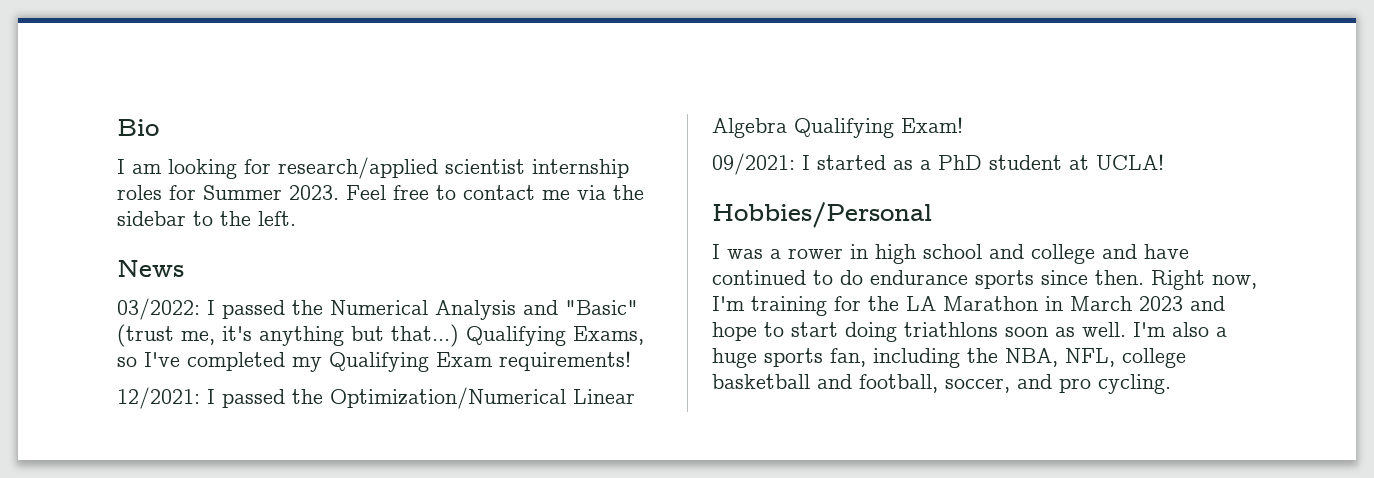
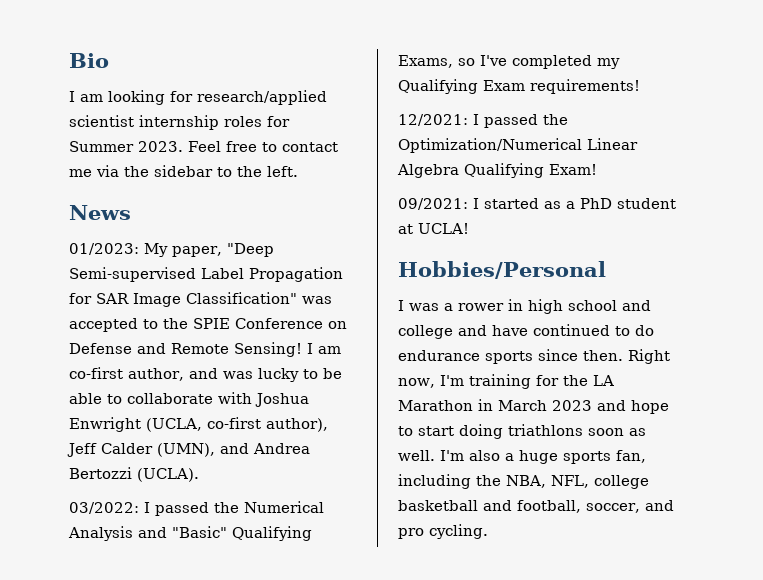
+ 01/2023: My paper, "Deep Semi-supervised Label Propagation for SAR Image Classification" was accepted to the SPIE Conference on Defense and Remote Sensing! I am co-first author, and was lucky to be able to collaborate with Joshua Enwright (UCLA, co-first author), Jeff Calder (UMN), and Andrea Bertozzi (UCLA).
- 03/2022: I passed the Numerical Analysis and "Basic" (trust me, it's anything but that...) Qualifying Exams, so I've completed my Qualifying Exam requirements!
+ 03/2022: I passed the Numerical Analysis and "Basic" Qualifying Exams, so I've completed my Qualifying Exam requirements!

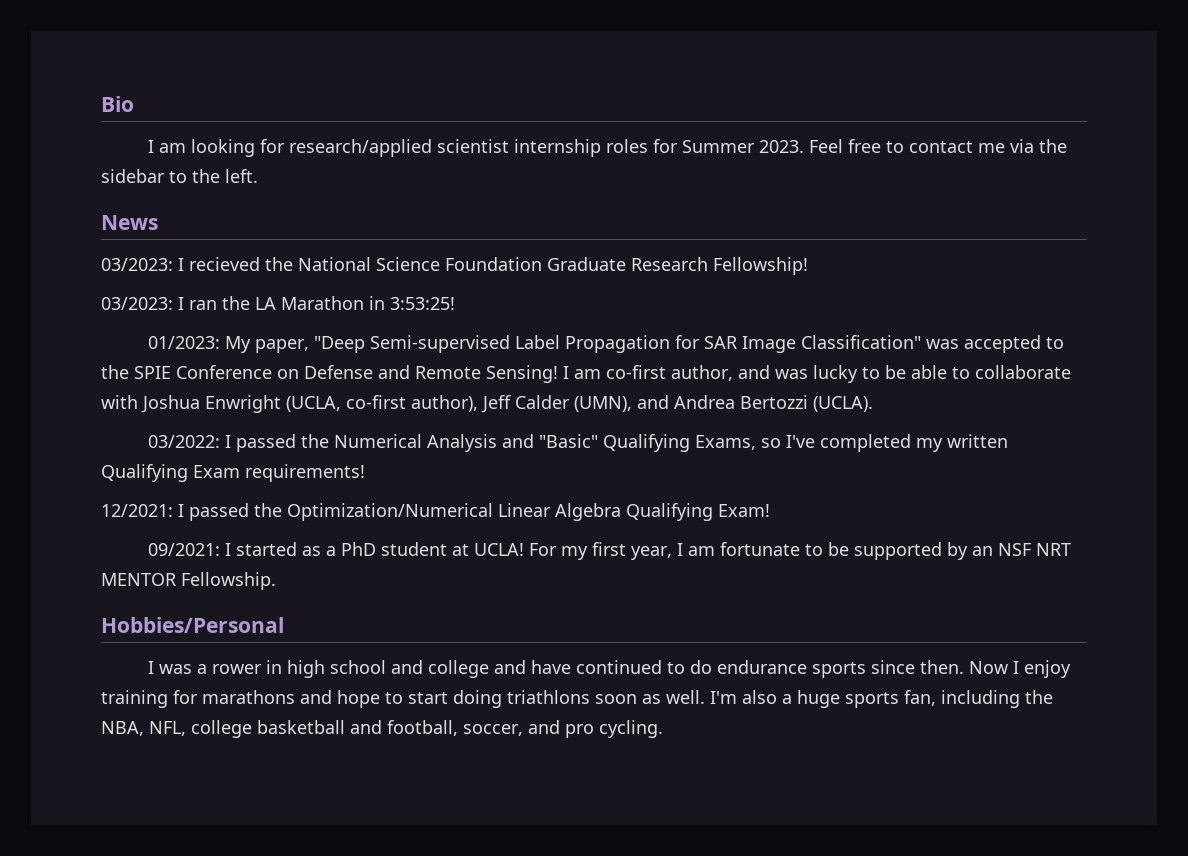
+ 03/2023: I recieved the National Science Foundation Graduate Research Fellowship!
+ 03/2023: I ran the LA Marathon in 3:53:25!
- 03/2022: I passed the Numerical Analysis and "Basic" Qualifying Exams, so I've completed my Qualifying Exam requirements!
+ 03/2022: I passed the Numerical Analysis and "Basic" Qualifying Exams, so I've completed my written Qualifying Exam requirements!
+ For my first year, I am fortunate to be supported by an NSF NRT MENTOR Fellowship.
- Right now, I'm training for the LA Marathon in March 2023 and hope to start doing triathlons soon as well.
+ Now I enjoy training for marathons and hope to start doing triathlons soon as well.

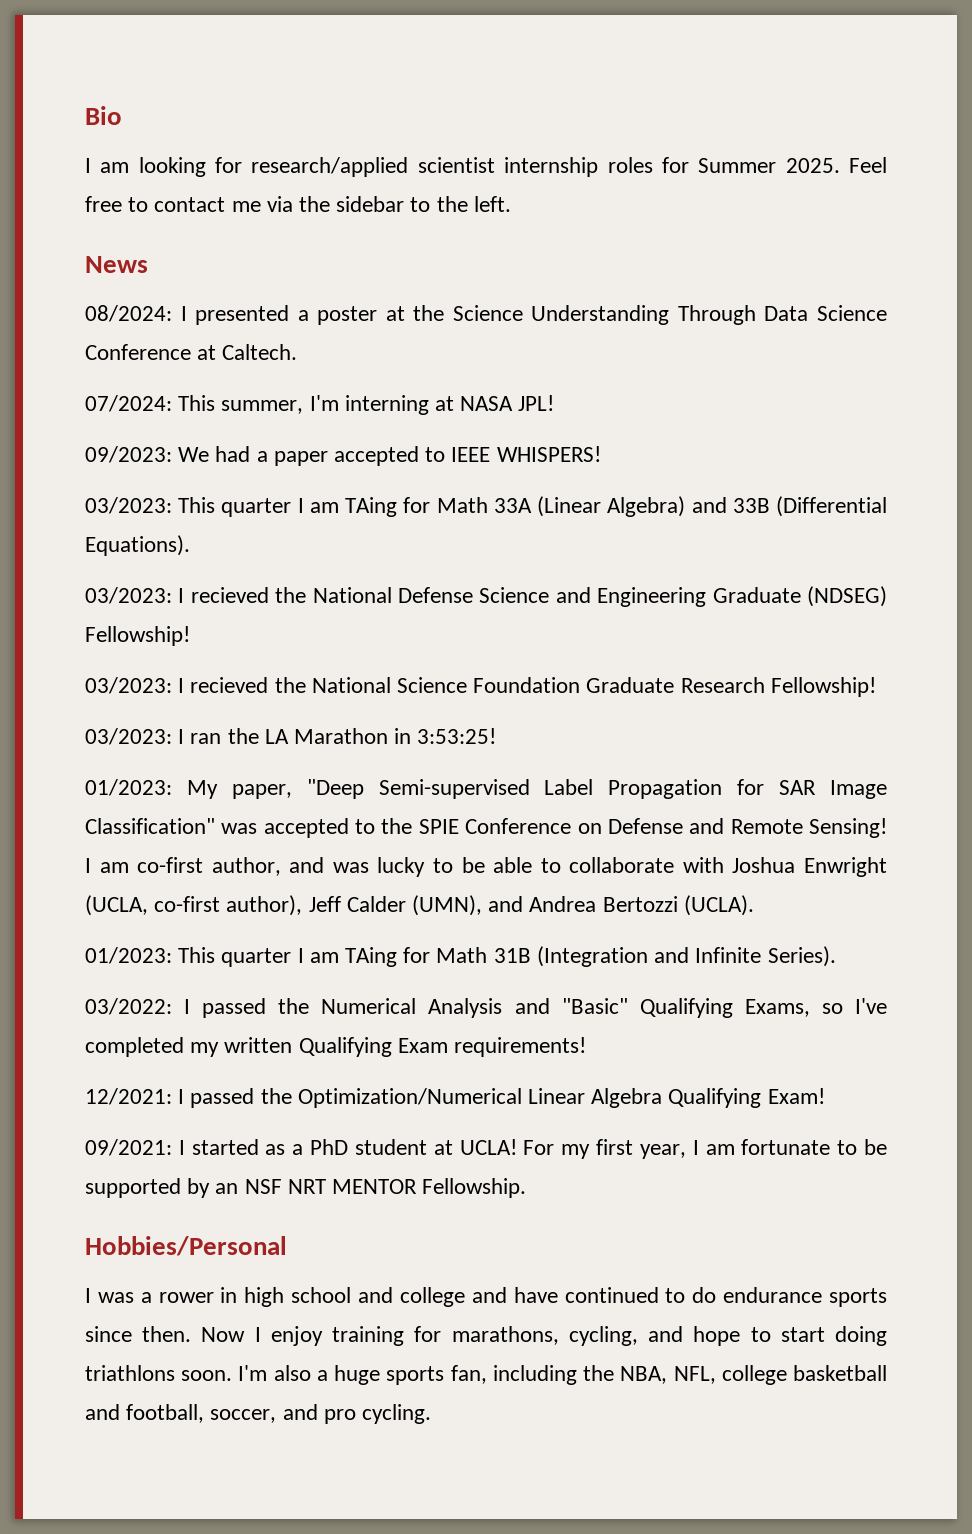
- I am looking for research/applied scientist internship roles for Summer 2023.
+ I am looking for research/applied scientist internship roles for Summer 2025.
+ 08/2024: I presented a poster at the Science Understanding Through Data Science Conference at Caltech.
+ 07/2024: This summer, I'm interning at NASA JPL!
+ 09/2023: We had a paper accepted to IEEE WHISPERS!
+ 03/2023: This quarter I am TAing for Math 33A (Linear Algebra) and 33B (Differential Equations).
+ 03/2023: I recieved the National Defense Science and Engineering Graduate (NDSEG) Fellowship!
+ 01/2023: This quarter I am TAing for Math 31B (Integration and Infinite Series).
- Now I enjoy training for marathons and hope to start doing triathlons soon as well.
+ Now I enjoy training for marathons, cycling, and hope to start doing triathlons soon.

